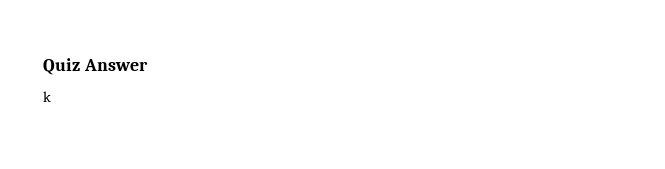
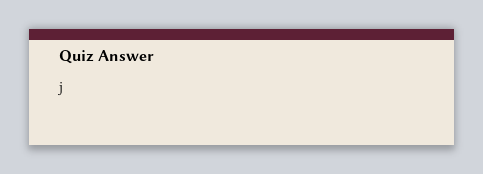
- k
+ j

